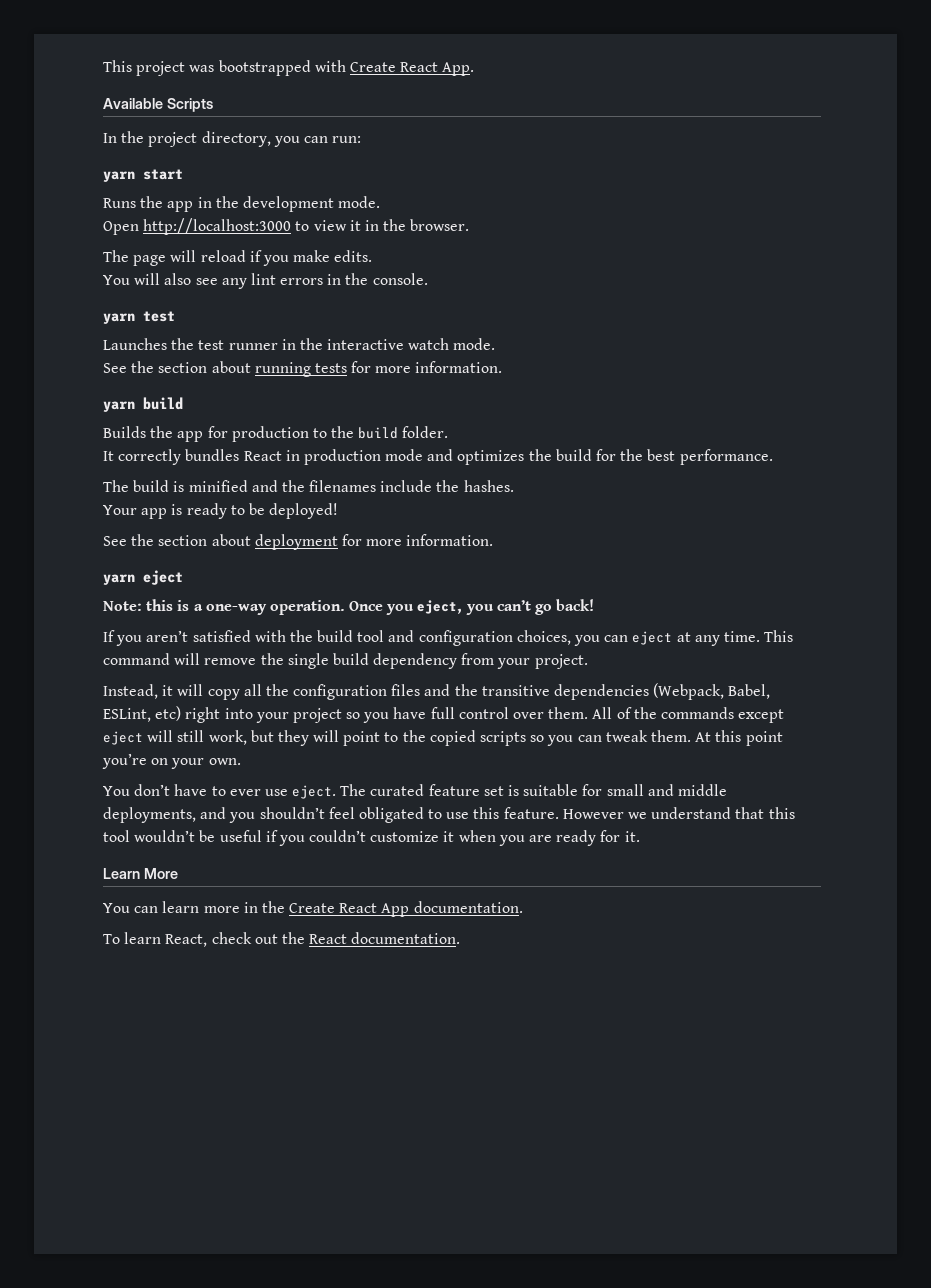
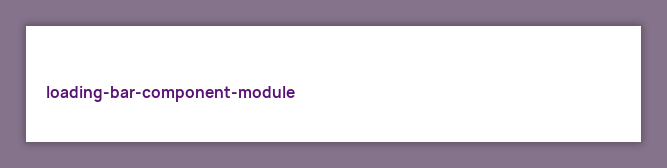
- This project was bootstrapped with Create React App.
- Available Scripts
- In the project directory, you can run:
- yarn start
- Runs the app in the development mode.
- Open http://localhost:3000 to view it in the browser.
- The page will reload if you make edits.
- You will also see any lint errors in the console.
- yarn test
- Launches the test runner in the interactive watch mode.
- See the section about running tests for more information.
- yarn build
- Builds the app for production to the build folder.
- It correctly bundles React in production mode and optimizes the build for the best performance.
- The build is minified and the filenames include the hashes.
- Your app is ready to be deployed!
- See the section about deployment for more information.
- yarn eject
- Note: this is a one-way operation. Once you eject, you can’t go back!
- If you aren’t satisfied with the build tool and configuration choices, you can eject at any time. This command will remove the single build dependency from your project.
- Instead, it will copy all the configuration files and the transitive dependencies (Webpack, Babel, ESLint, etc) right into your project so you have full control over them. All of the commands except eject will still work, but they will point to the copied scripts so you can tweak them. At this point you’re on your own.
- You don’t have to ever use eject. The curated feature set is suitable for small and middle deployments, and you shouldn’t feel obligated to use this feature. However we understand that this tool wouldn’t be useful if you couldn’t customize it when you are ready for it.
- Learn More
- You can learn more in the Create React App documentation.
- To learn React, check out the React documentation.
+ loading-bar-component-module

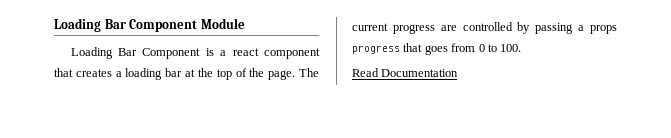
- loading-bar-component-module
+ Loading Bar Component Module
+ Loading Bar Component is a react component that creates a loading bar at the top of the page. The current progress are controlled by passing a props progress that goes from 0 to 100.
+ Read Documentation

